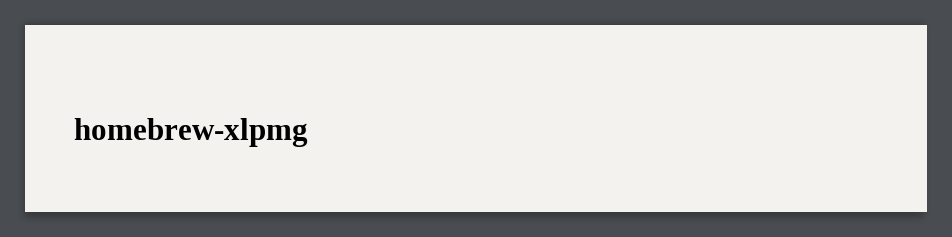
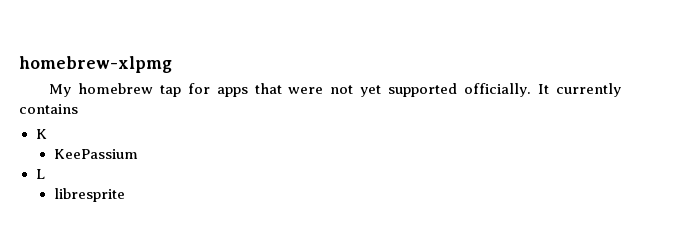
+ My homebrew tap for apps that were not yet supported officially. It currently contains
+ K
+ KeePassium
+ L
+ libresprite

